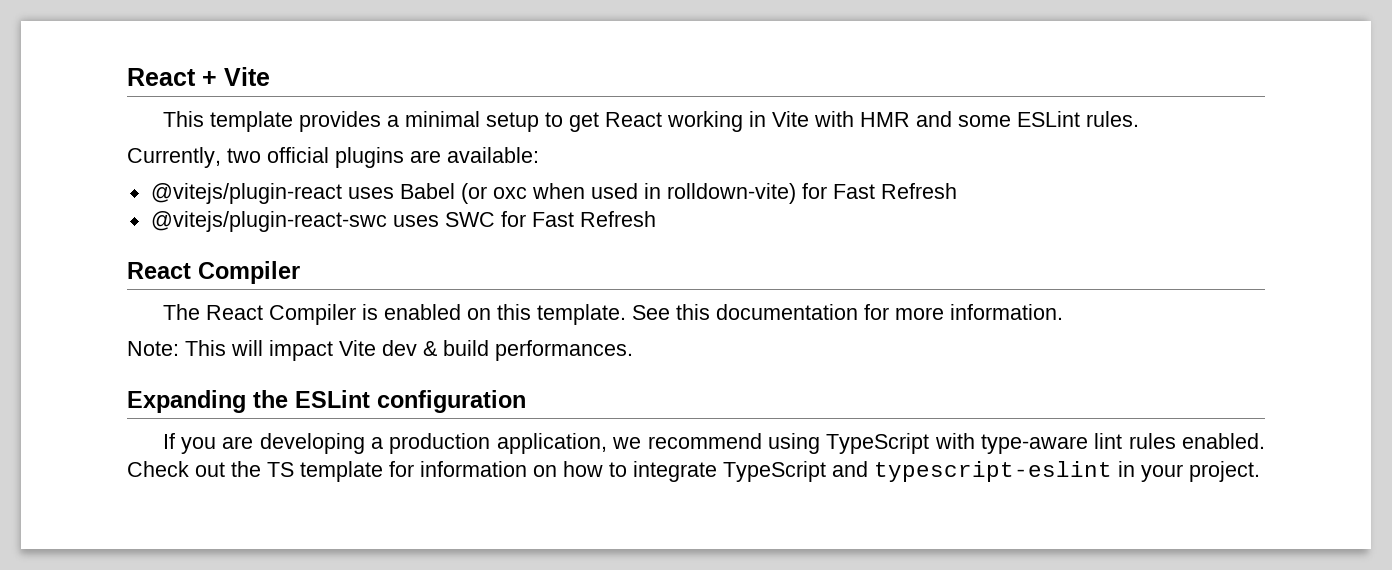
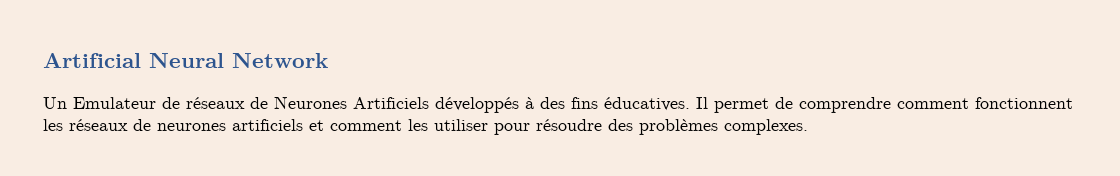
- React + Vite
- This template provides a minimal setup to get React working in Vite with HMR and some ESLint rules.
- Currently, two official plugins are available:
- @vitejs/plugin-react uses Babel (or oxc when used in rolldown-vite) for Fast Refresh
- @vitejs/plugin-react-swc uses SWC for Fast Refresh
- React Compiler
- The React Compiler is enabled on this template. See this documentation for more information.
- Note: This will impact Vite dev & build performances.
- Expanding the ESLint configuration
- If you are developing a production application, we recommend using TypeScript with type-aware lint rules enabled. Check out the TS template for information on how to integrate TypeScript and typescript-eslint in your project.
+ Artificial Neural Network
+ Un Emulateur de réseaux de Neurones Artificiels développés à des fins éducatives. Il permet de comprendre comment fonctionnent les réseaux de neurones artificiels et comment les utiliser pour résoudre des problèmes complexes.

